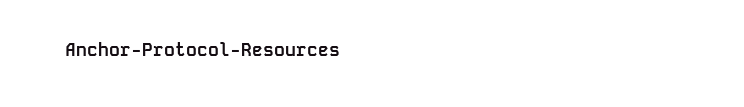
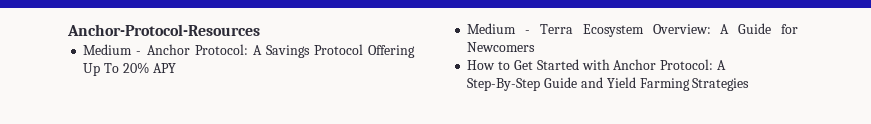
+ Medium - Anchor Protocol: A Savings Protocol Offering Up To 20% APY
+ Medium - Terra Ecosystem Overview: A Guide for Newcomers
+ How to Get Started with Anchor Protocol: A Step-By-Step Guide and Yield Farming Strategies

